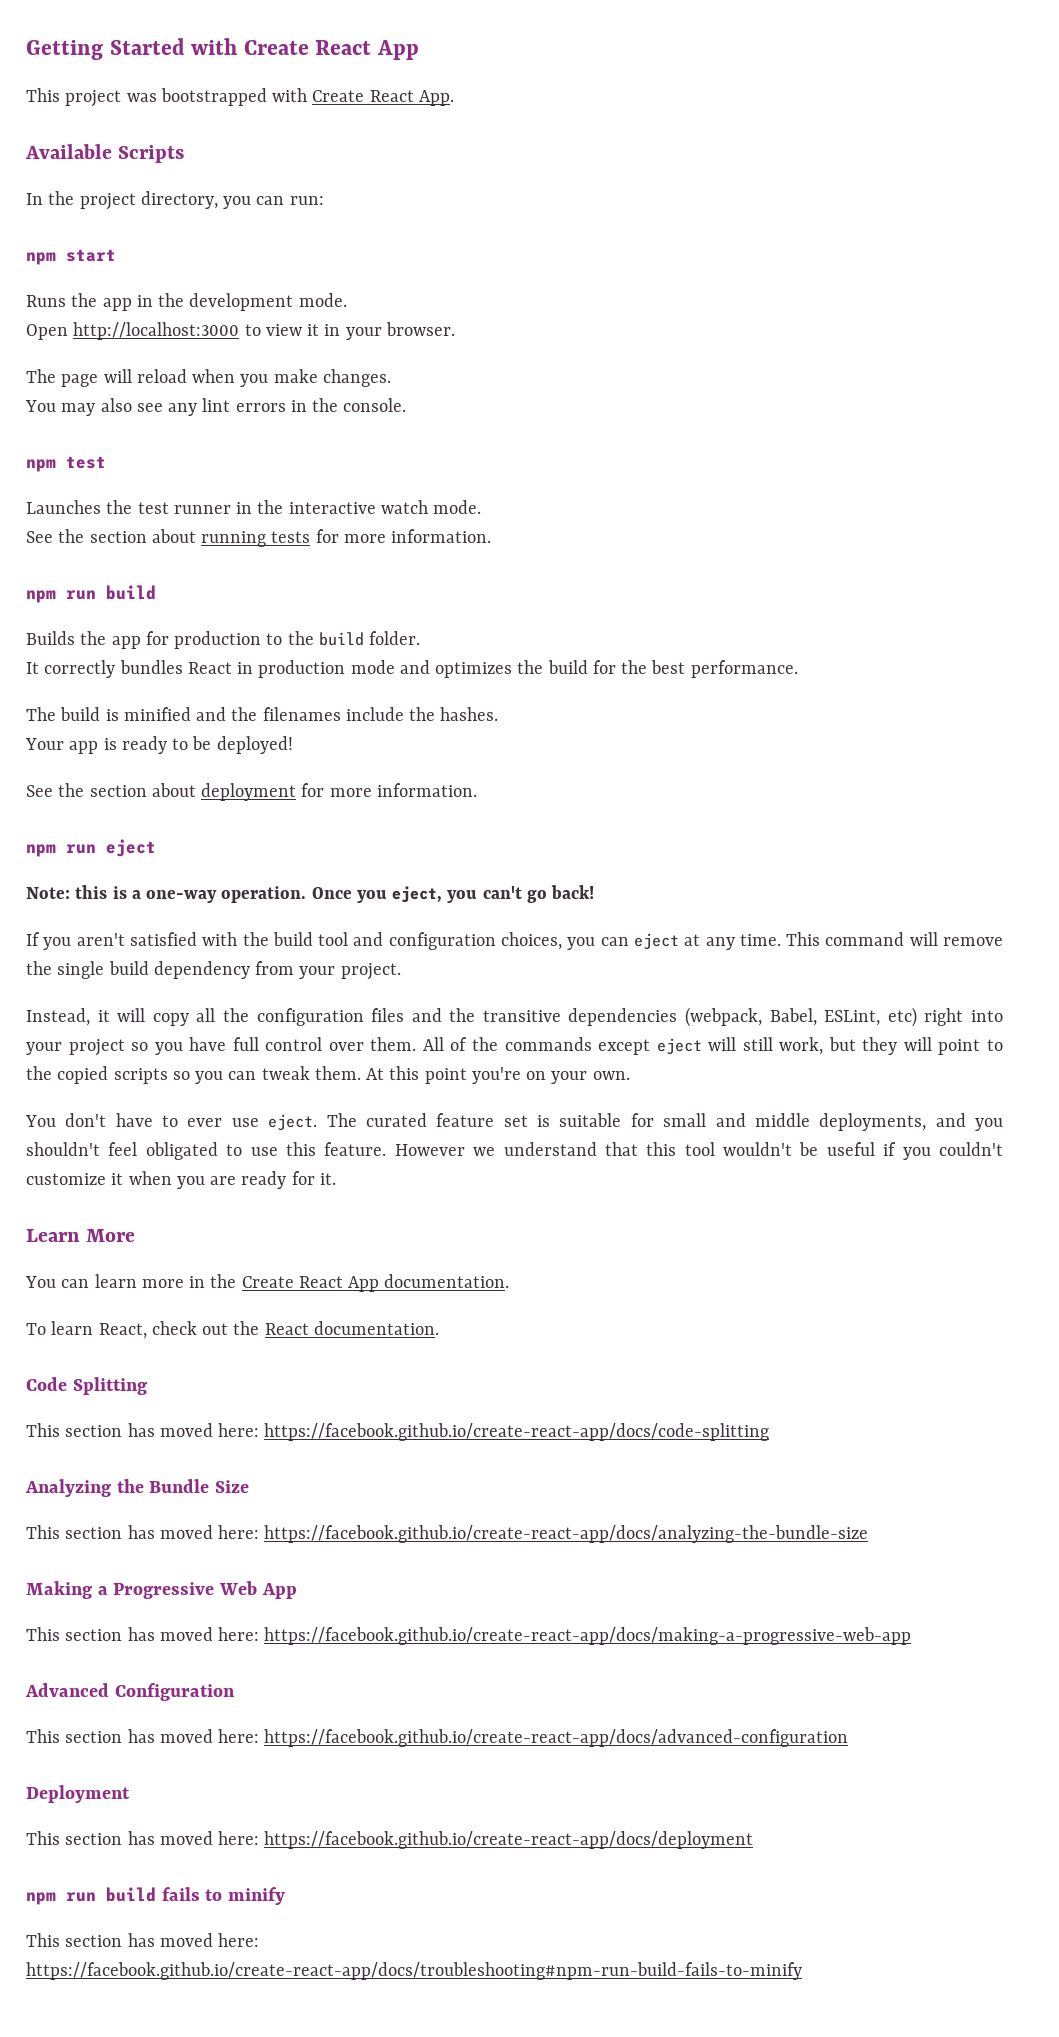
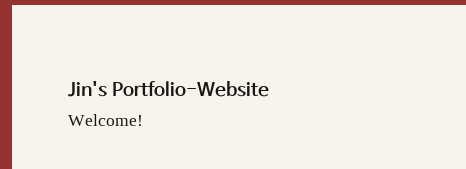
- Getting Started with Create React App
- This project was bootstrapped with Create React App.
- Available Scripts
- In the project directory, you can run:
- npm start
- Runs the app in the development mode.
- Open http://localhost:3000 to view it in your browser.
- The page will reload when you make changes.
- You may also see any lint errors in the console.
- npm test
- Launches the test runner in the interactive watch mode.
- See the section about running tests for more information.
- npm run build
- Builds the app for production to the build folder.
- It correctly bundles React in production mode and optimizes the build for the best performance.
- The build is minified and the filenames include the hashes.
- Your app is ready to be deployed!
- See the section about deployment for more information.
- npm run eject
- Note: this is a one-way operation. Once you eject, you can't go back!
- If you aren't satisfied with the build tool and configuration choices, you can eject at any time. This command will remove the single build dependency from your project.
- Instead, it will copy all the configuration files and the transitive dependencies (webpack, Babel, ESLint, etc) right into your project so you have full control over them. All of the commands except eject will still work, but they will point to the copied scripts so you can tweak them. At this point you're on your own.
- You don't have to ever use eject. The curated feature set is suitable for small and middle deployments, and you shouldn't feel obligated to use this feature. However we understand that this tool wouldn't be useful if you couldn't customize it when you are ready for it.
- Learn More
- You can learn more in the Create React App documentation.
- To learn React, check out the React documentation.
- Code Splitting
- This section has moved here: https://facebook.github.io/create-react-app/docs/code-splitting
- Analyzing the Bundle Size
- This section has moved here: https://facebook.github.io/create-react-app/docs/analyzing-the-bundle-size
- Making a Progressive Web App
- This section has moved here: https://facebook.github.io/create-react-app/docs/making-a-progressive-web-app
- Advanced Configuration
- This section has moved here: https://facebook.github.io/create-react-app/docs/advanced-configuration
- Deployment
- This section has moved here: https://facebook.github.io/create-react-app/docs/deployment
- npm run build fails to minify
- This section has moved here: https://facebook.github.io/create-react-app/docs/troubleshooting#npm-run-build-fails-to-minify
+ Jin's Portfolio-Website
+ Welcome!

